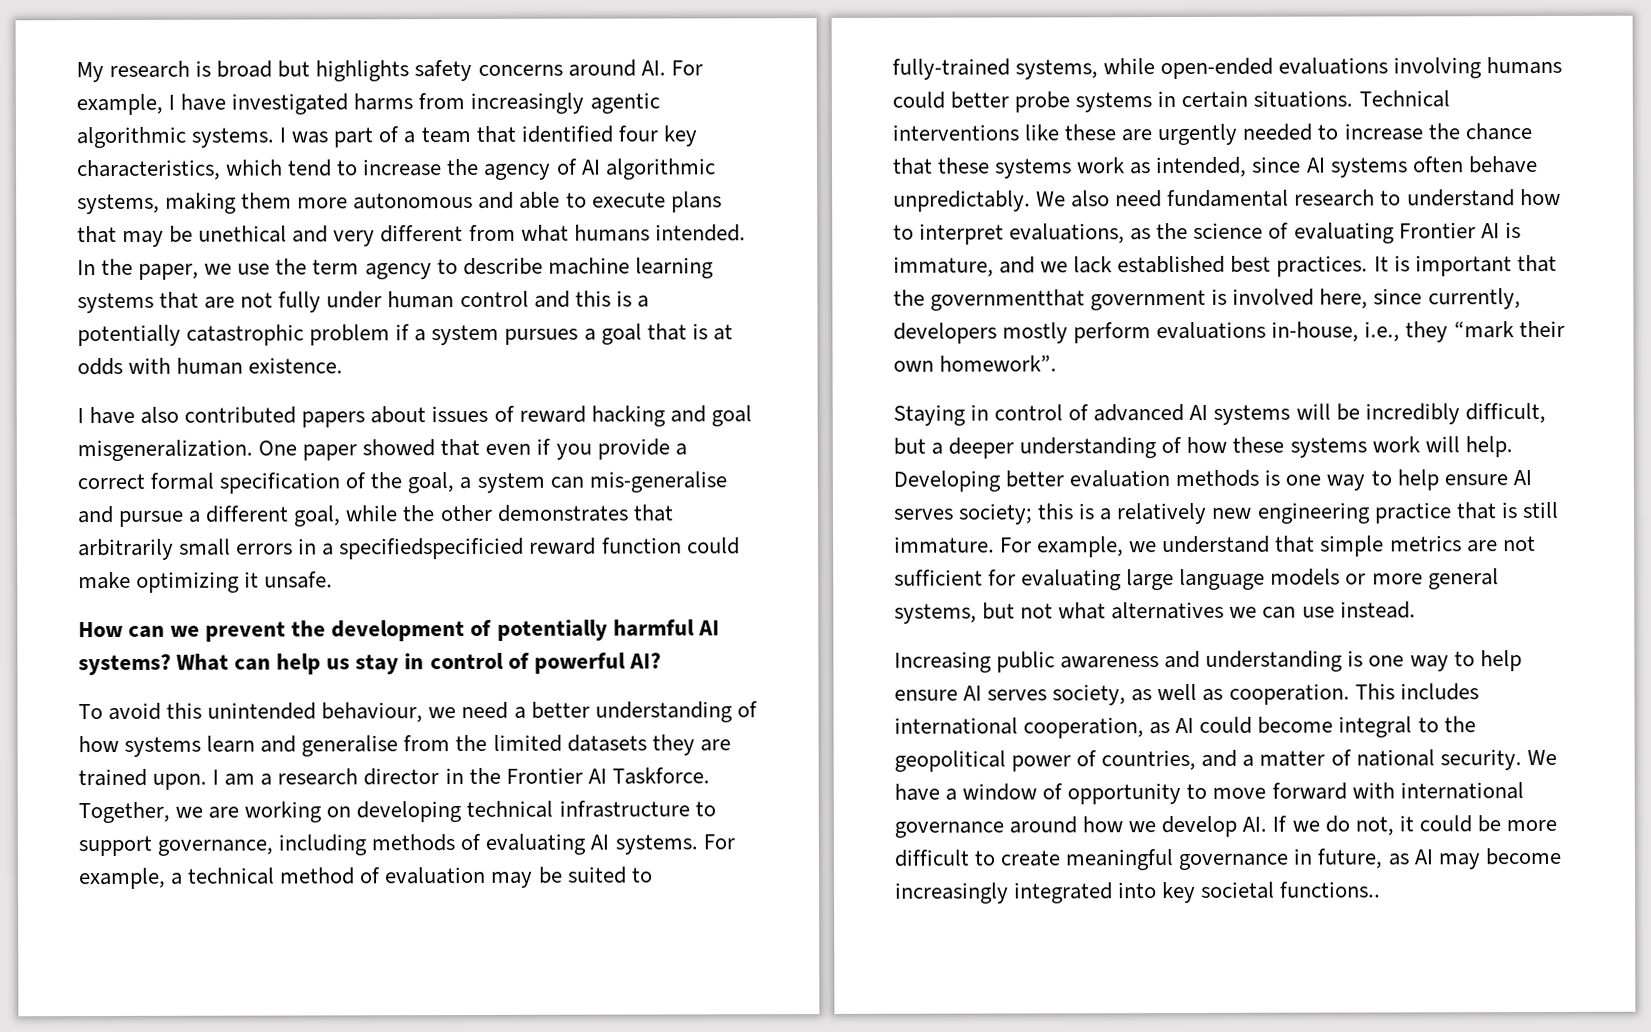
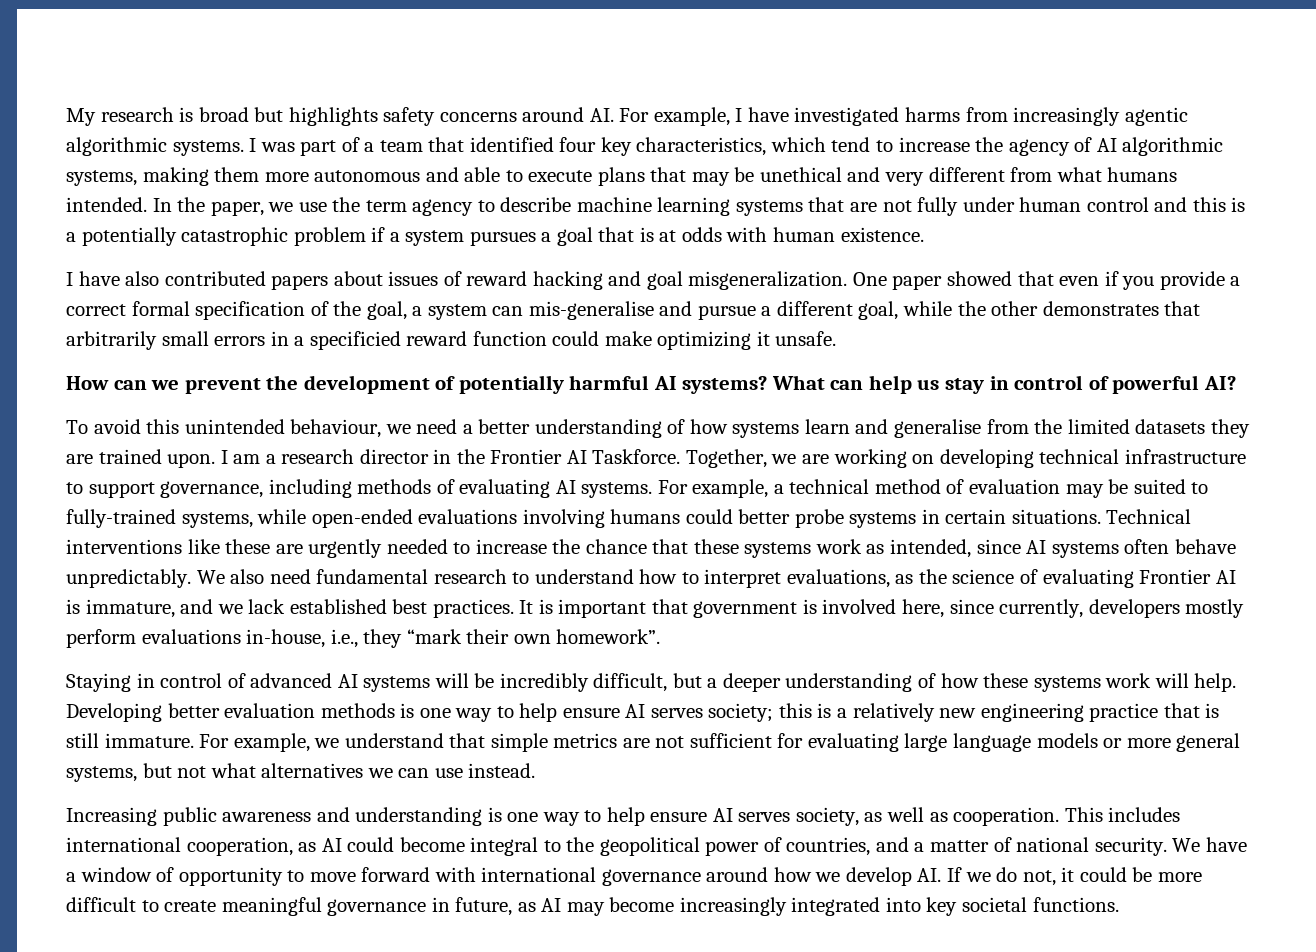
- One paper showed that even if you provide a correct formal specification of the goal, a system can mis-generalise and pursue a different goal, while the other demonstrates that arbitrarily small errors in a specifiedspecificied reward function could make optimizing it unsafe.
+ One paper showed that even if you provide a correct formal specification of the goal, a system can mis-generalise and pursue a different goal, while the other demonstrates that arbitrarily small errors in a specificied reward function could make optimizing it unsafe.
- It is important that the governmentthat government is involved here, since currently, developers mostly perform evaluations in-house, i.e., they “mark their own homework”.
+ It is important that government is involved here, since currently, developers mostly perform evaluations in-house, i.e., they “mark their own homework”.
- We have a window of opportunity to move forward with international governance around how we develop AI. If we do not, it could be more difficult to create meaningful governance in future, as AI may become increasingly integrated into key societal functions..
+ We have a window of opportunity to move forward with international governance around how we develop AI. If we do not, it could be more difficult to create meaningful governance in future, as AI may become increasingly integrated into key societal functions.

